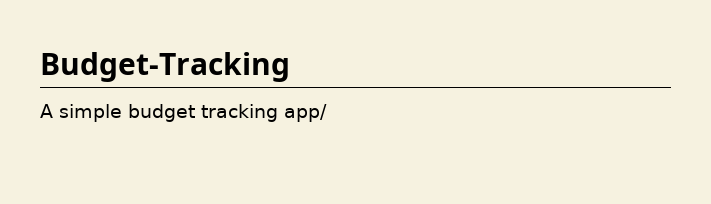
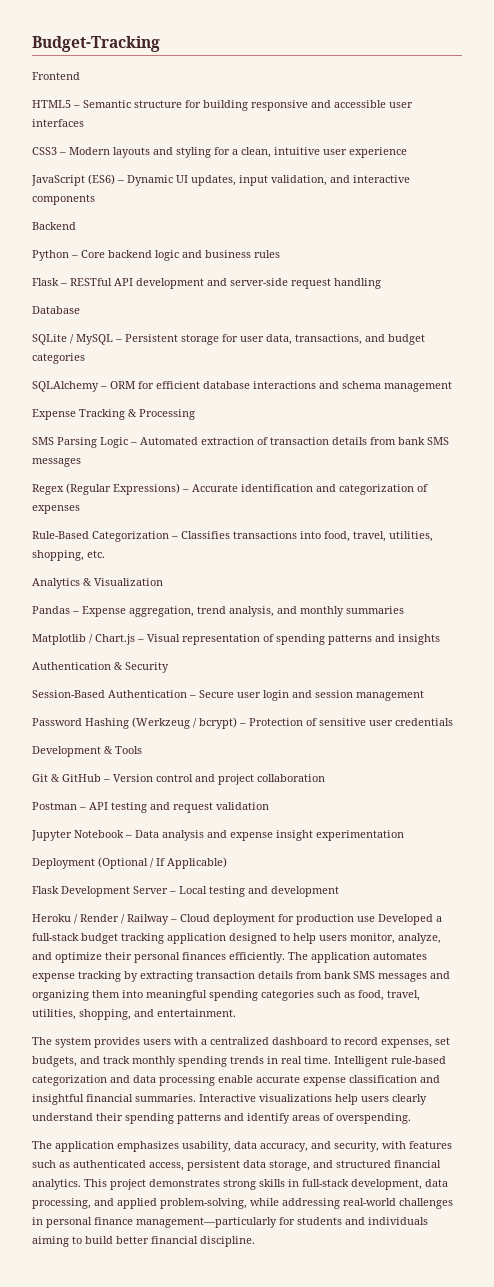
- A simple budget tracking app/
+ Frontend
+ HTML5 – Semantic structure for building responsive and accessible user interfaces
+ CSS3 – Modern layouts and styling for a clean, intuitive user experience
+ JavaScript (ES6) – Dynamic UI updates, input validation, and interactive components
+ Backend
+ Python – Core backend logic and business rules
+ Flask – RESTful API development and server-side request handling
+ Database
+ SQLite / MySQL – Persistent storage for user data, transactions, and budget categories
+ SQLAlchemy – ORM for efficient database interactions and schema management
+ Expense Tracking & Processing
+ SMS Parsing Logic – Automated extraction of transaction details from bank SMS messages
+ Regex (Regular Expressions) – Accurate identification and categorization of expenses
+ Rule-Based Categorization – Classifies transactions into food, travel, utilities, shopping, etc.
+ Analytics & Visualization
+ Pandas – Expense aggregation, trend analysis, and monthly summaries
+ Matplotlib / Chart.js – Visual representation of spending patterns and insights
+ Authentication & Security
+ Session-Based Authentication – Secure user login and session management
+ Password Hashing (Werkzeug / bcrypt) – Protection of sensitive user credentials
+ Development & Tools
+ Git & GitHub – Version control and project collaboration
+ Postman – API testing and request validation
+ Jupyter Notebook – Data analysis and expense insight experimentation
+ Deployment (Optional / If Applicable)
+ Flask Development Server – Local testing and development
+ Heroku / Render / Railway – Cloud deployment for production use Developed a full-stack budget tracking application designed to help users monitor, analyze, and optimize their personal finances efficiently. The application automates expense tracking by extracting transaction details from bank SMS messages and organizing them into meaningful spending categories such as food, travel, utilities, shopping, and entertainment.
+ The system provides users with a centralized dashboard to record expenses, set budgets, and track monthly spending trends in real time. Intelligent rule-based categorization and data processing enable accurate expense classification and insightful financial summaries. Interactive visualizations help users clearly understand their spending patterns and identify areas of overspending.
+ The application emphasizes usability, data accuracy, and security, with features such as authenticated access, persistent data storage, and structured financial analytics. This project demonstrates strong skills in full-stack development, data processing, and applied problem-solving, while addressing real-world challenges in personal finance management—particularly for students and individuals aiming to build better financial discipline.

